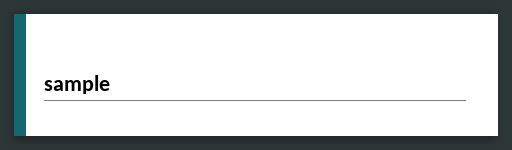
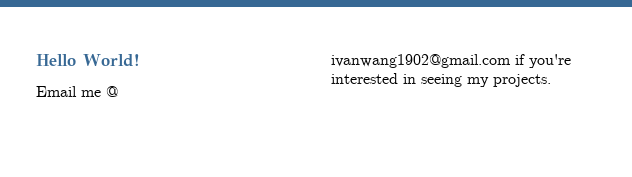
- sample
+ Hello World!
+ Email me @ ivanwang1902@gmail.com if you're interested in seeing my projects.

